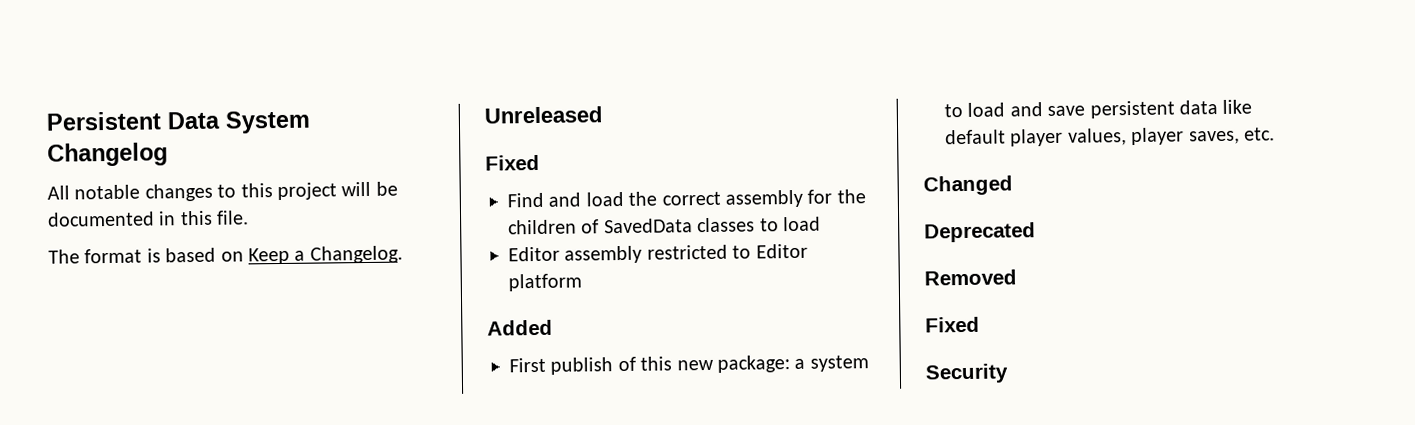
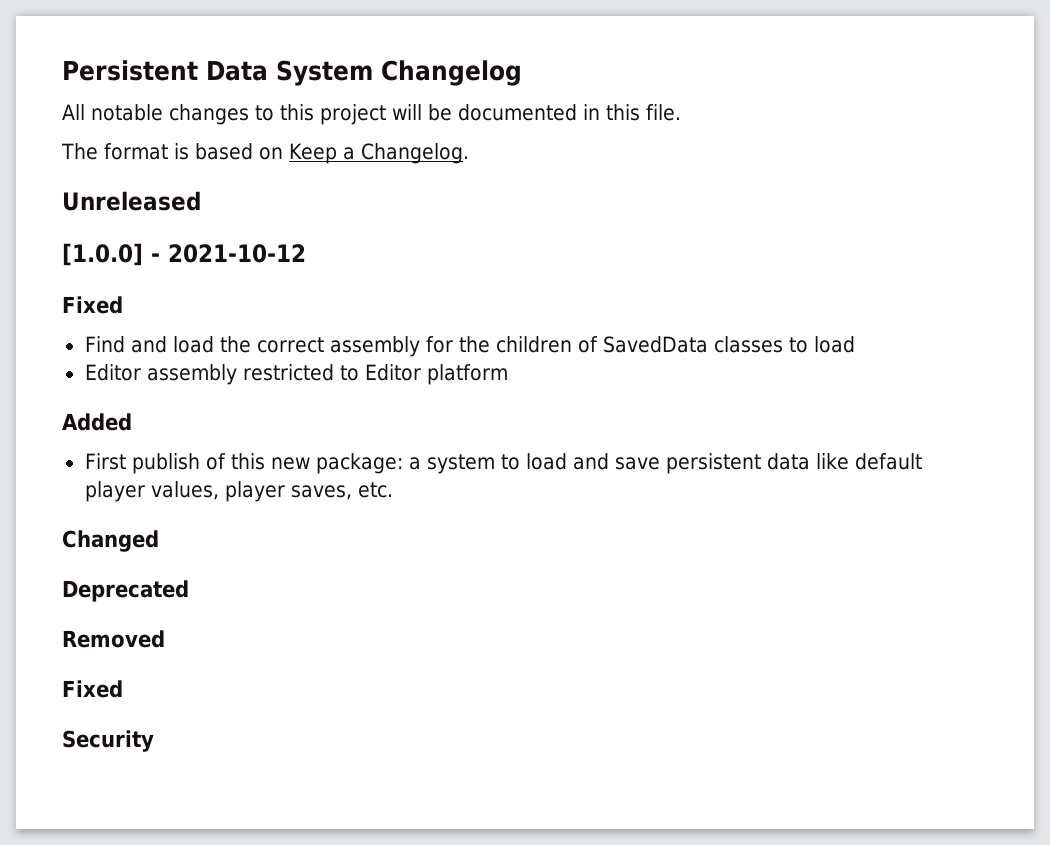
+ [1.0.0] - 2021-10-12

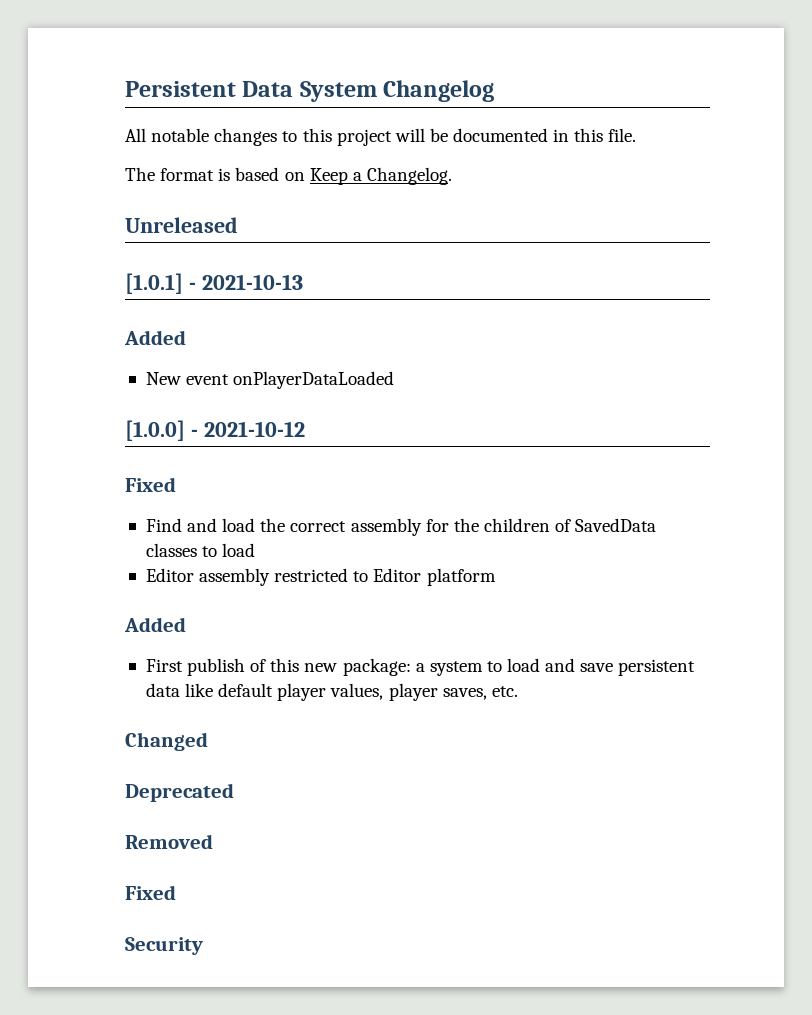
+ [1.0.1] - 2021-10-13
+ Added
+ New event onPlayerDataLoaded

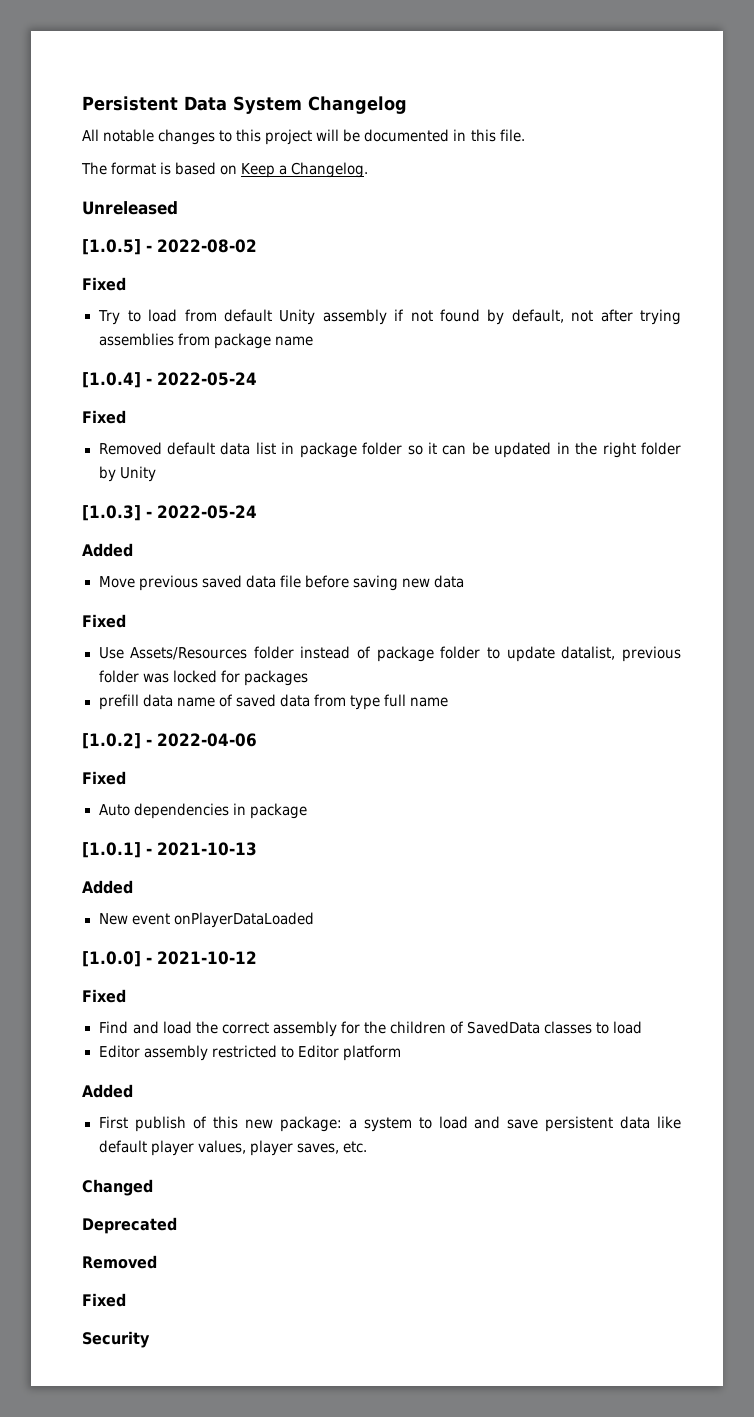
+ [1.0.5] - 2022-08-02
+ Fixed
+ Try to load from default Unity assembly if not found by default, not after trying assemblies from package name
+ [1.0.4] - 2022-05-24
+ Fixed
+ Removed default data list in package folder so it can be updated in the right folder by Unity
+ [1.0.3] - 2022-05-24
+ Added
+ Move previous saved data file before saving new data
+ Fixed
+ Use Assets/Resources folder instead of package folder to update datalist, previous folder was locked for packages
+ prefill data name of saved data from type full name
+ [1.0.2] - 2022-04-06
+ Fixed
+ Auto dependencies in package

